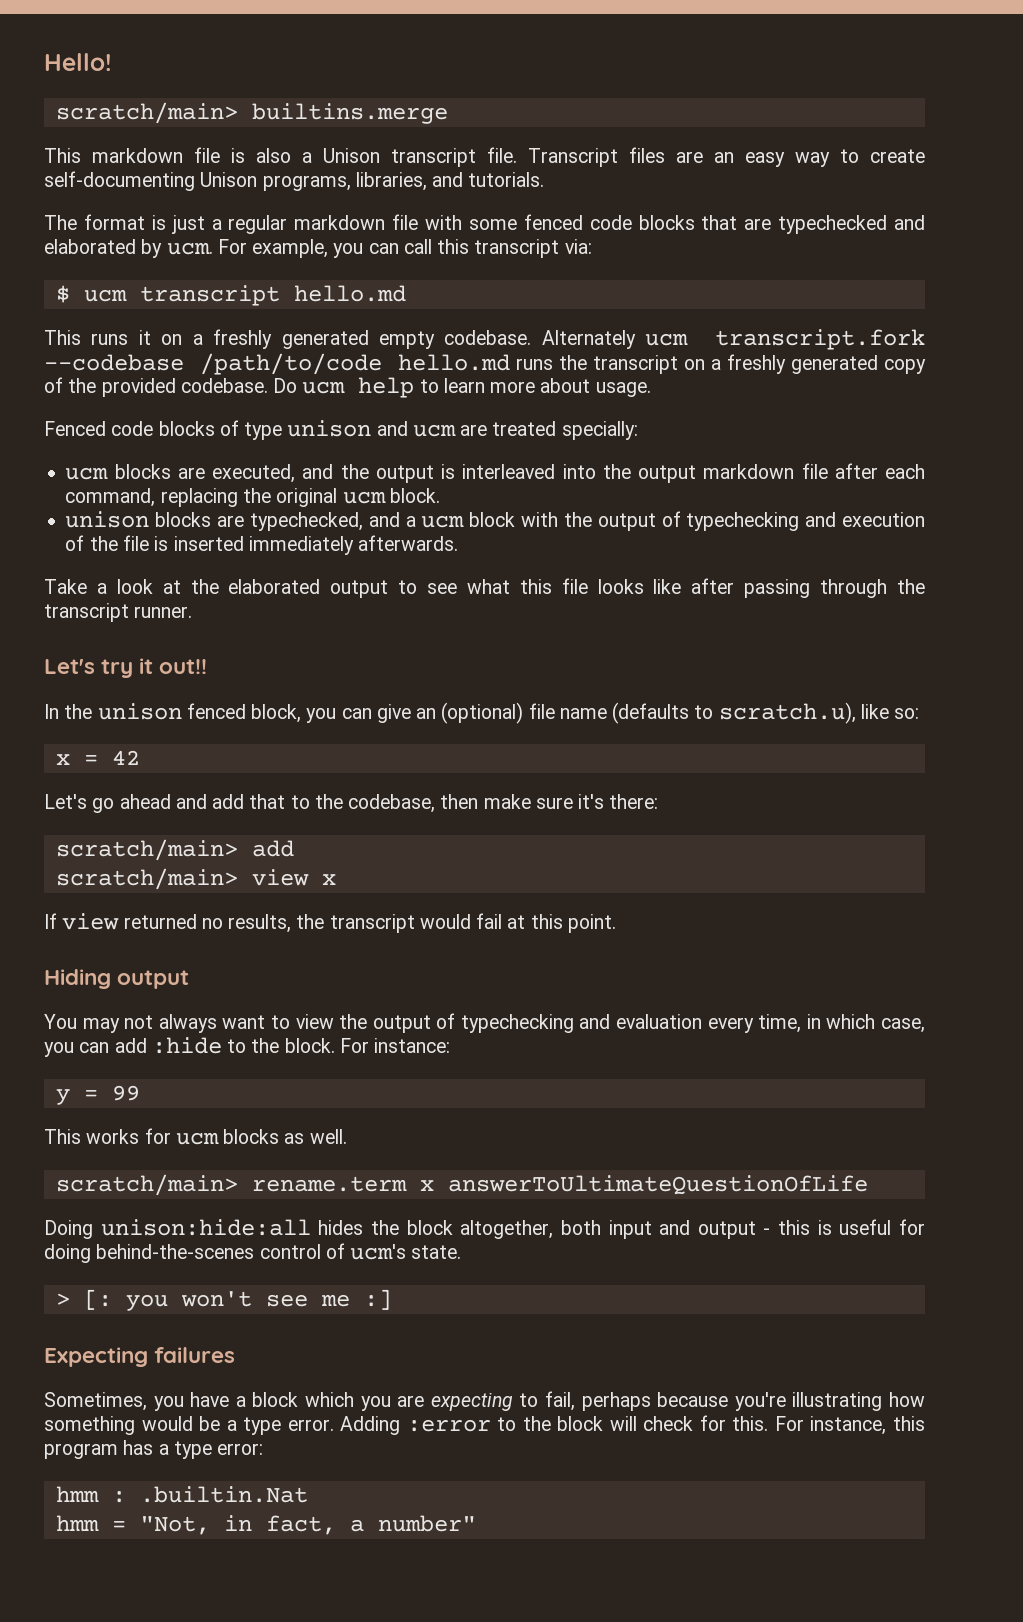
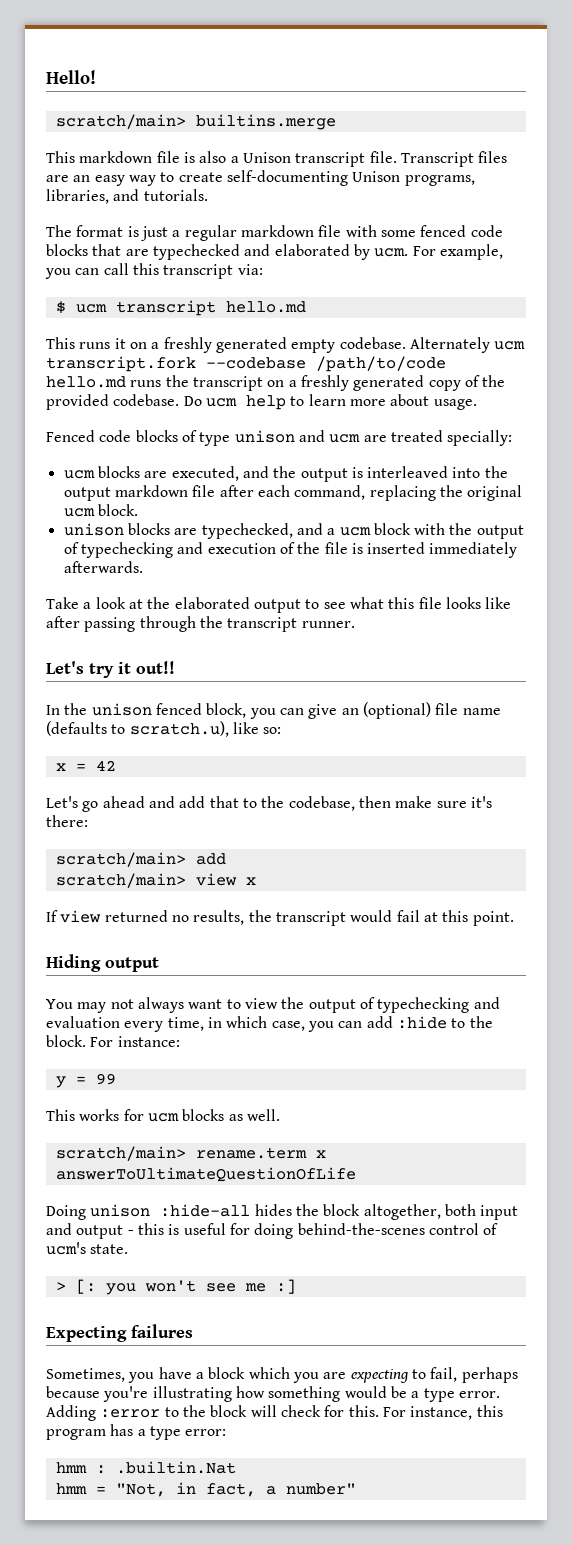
- Doing unison:hide:all hides the block altogether, both input and output - this is useful for doing behind-the-scenes control of ucm's state.
+ Doing unison :hide-all hides the block altogether, both input and output - this is useful for doing behind-the-scenes control of ucm's state.

